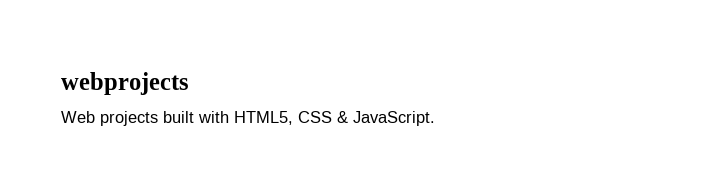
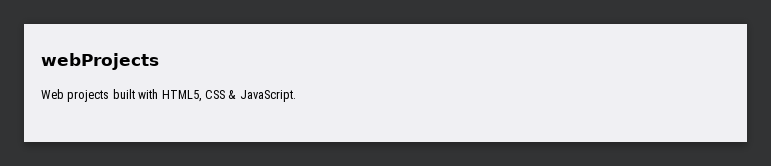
- webprojects
+ webProjects

